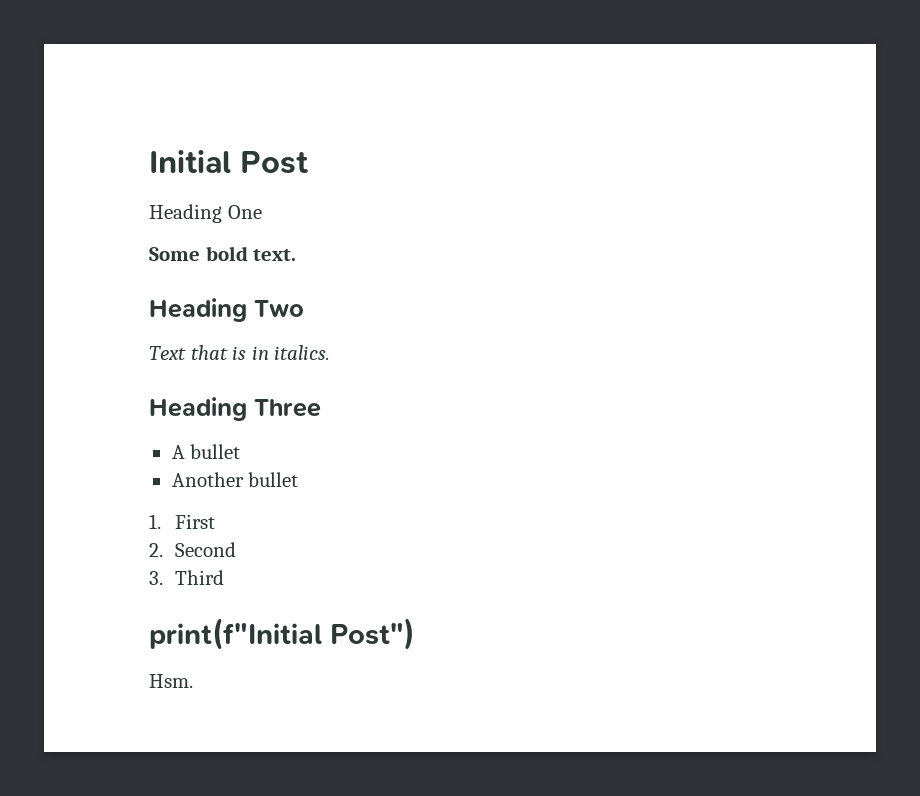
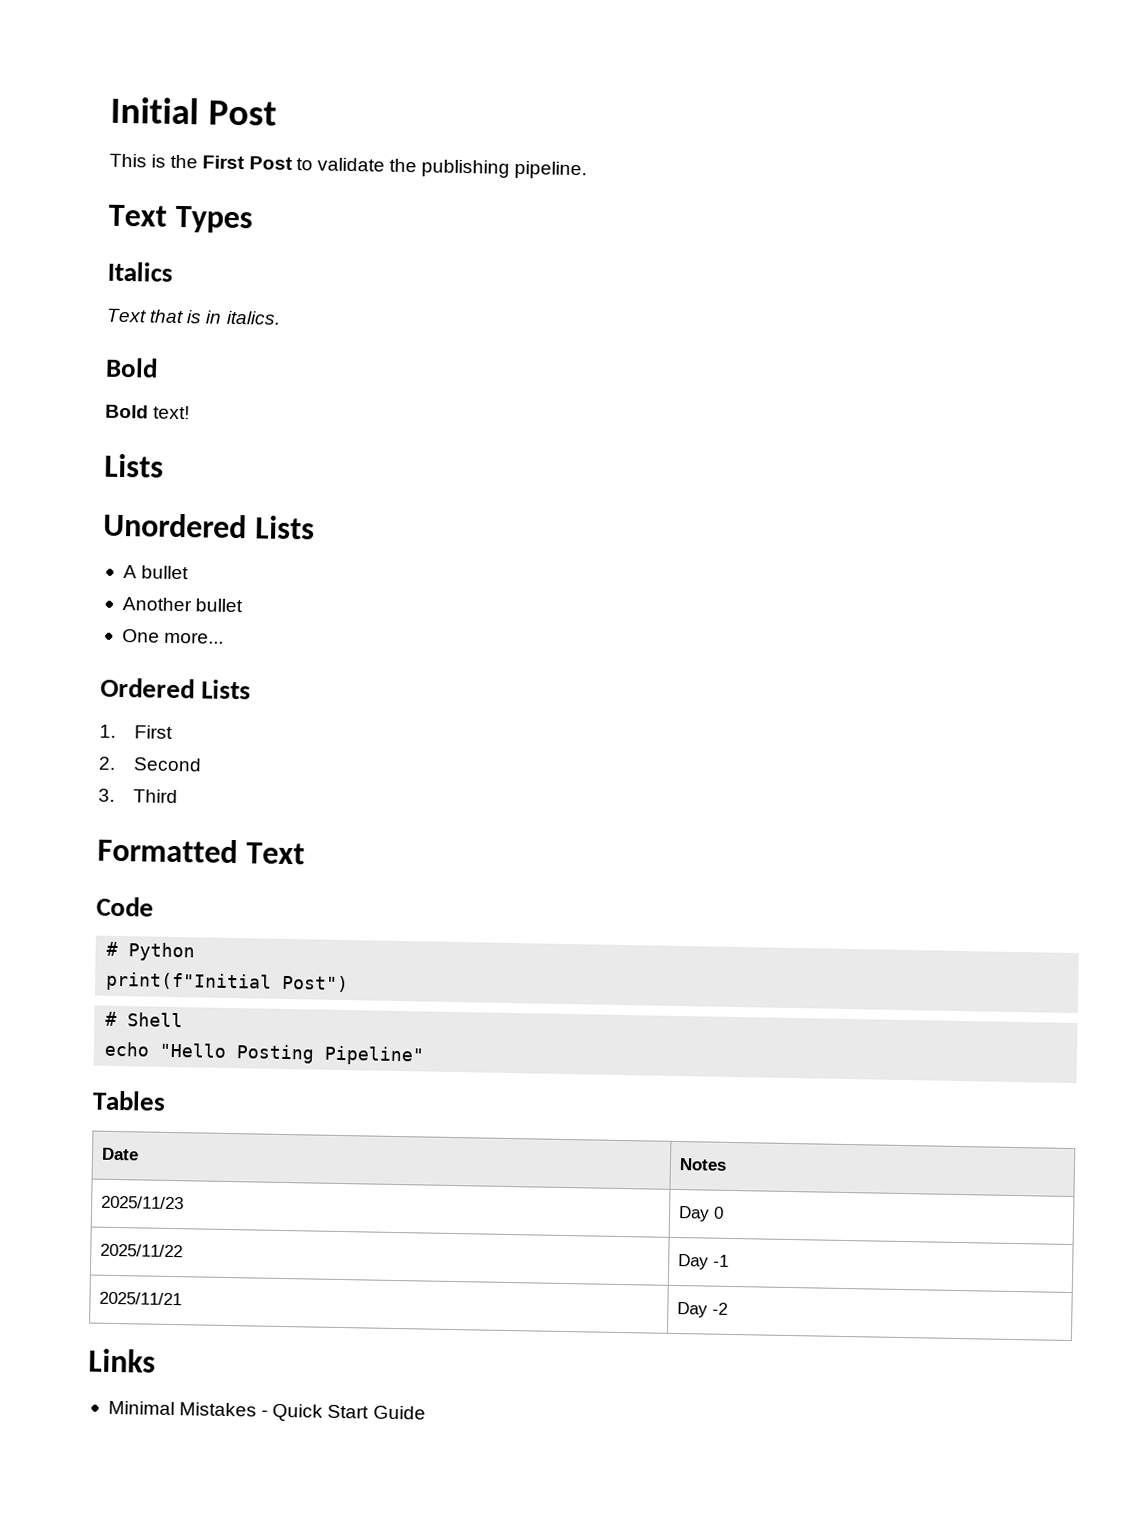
- Heading One
- Some bold text.
- Heading Two
+ This is the First Post to validate the publishing pipeline.
+ Text Types
+ Italics
  Text that is in italics.
- Heading Three
+ Bold
+ Bold text!
+ Lists
+ Unordered Lists
+ One more...
+ Ordered Lists
+ Formatted Text
+ Code
+ # Python
  print(f"Initial Post")
- Hsm.
+ # Shell
+ echo "Hello Posting Pipeline"
+ Tables
+ Date | Notes
+ 2025/11/23 | Day 0
+ 2025/11/22 | Day -1
+ 2025/11/21 | Day -2
+ Links
+ Minimal Mistakes - Quick Start Guide

